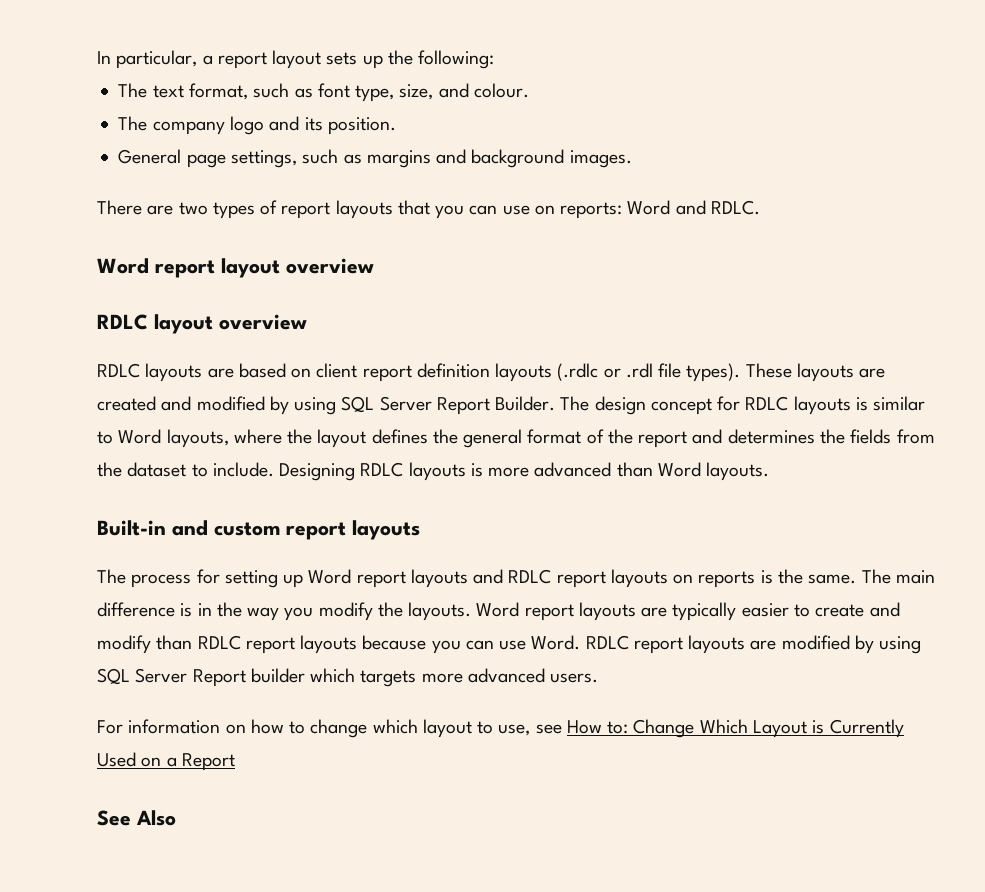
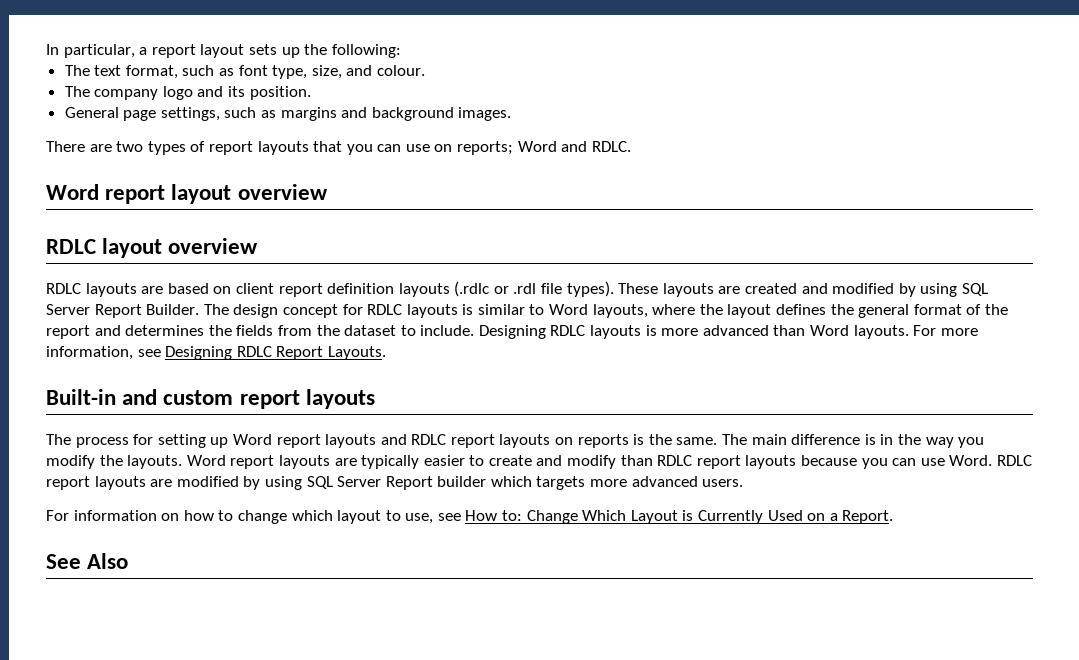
- There are two types of report layouts that you can use on reports: Word and RDLC.
+ There are two types of report layouts that you can use on reports; Word and RDLC.
+ For more information, see Designing RDLC Report Layouts.
- For information on how to change which layout to use, see How to: Change Which Layout is Currently Used on a Report
+ For information on how to change which layout to use, see How to: Change Which Layout is Currently Used on a Report.

